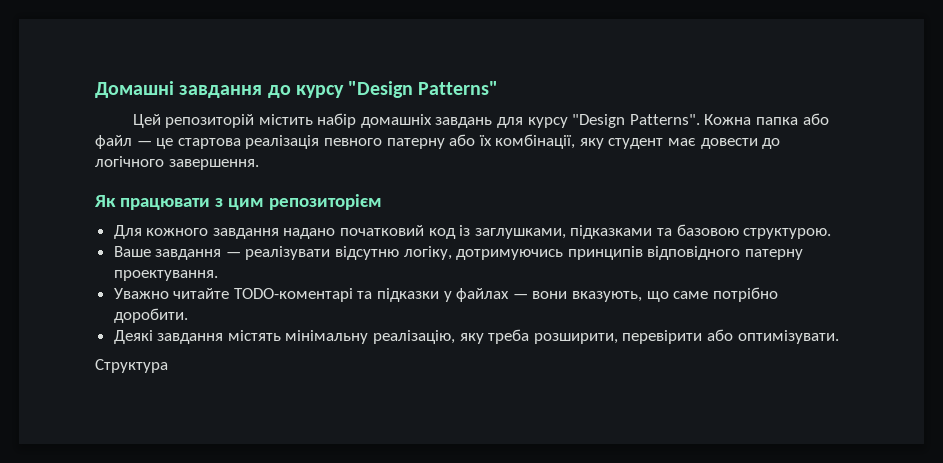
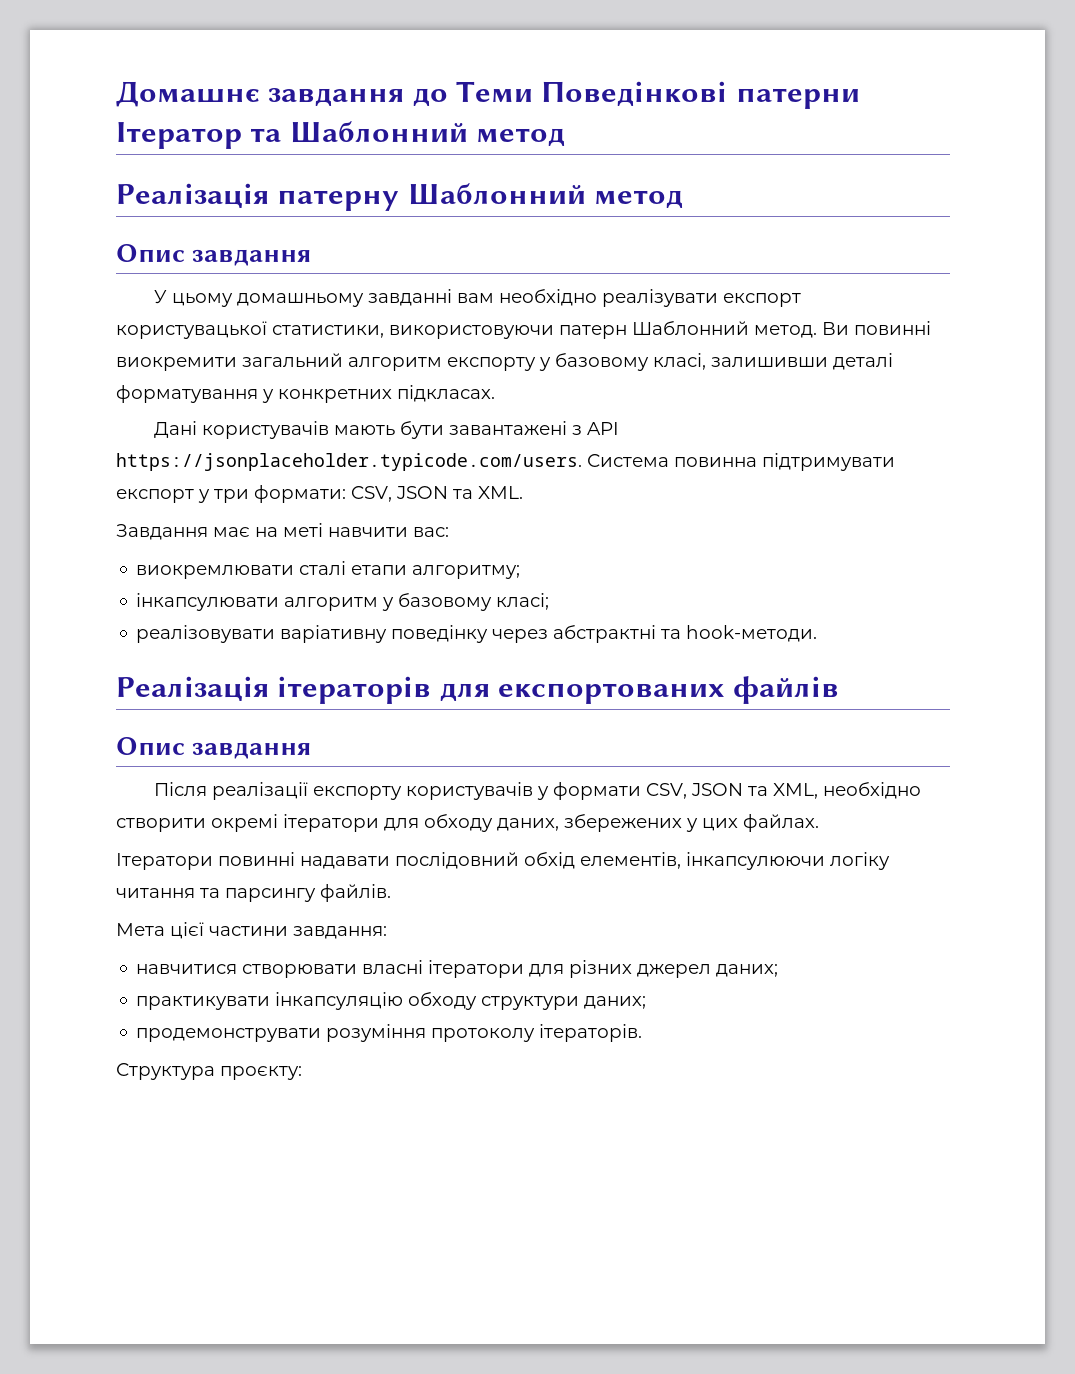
- Домашні завдання до курсу "Design Patterns"
- Цей репозиторій містить набір домашніх завдань для курсу "Design Patterns". Кожна папка або файл — це стартова реалізація певного патерну або їх комбінації, яку студент має довести до логічного завершення.
- Як працювати з цим репозиторієм
- Для кожного завдання надано початковий код із заглушками, підказками та базовою структурою.
- Ваше завдання — реалізувати відсутню логіку, дотримуючись принципів відповідного патерну проектування.
- Уважно читайте TODO-коментарі та підказки у файлах — вони вказують, що саме потрібно доробити.
- Деякі завдання містять мінімальну реалізацію, яку треба розширити, перевірити або оптимізувати.
+ Домашнє завдання до Теми Поведінкові патерни Ітератор та Шаблонний метод
+ Реалізація патерну Шаблонний метод
+ Опис завдання
+ У цьому домашньому завданні вам необхідно реалізувати експорт користувацької статистики, використовуючи патерн Шаблонний метод. Ви повинні виокремити загальний алгоритм експорту у базовому класі, залишивши деталі форматування у конкретних підкласах.
+ Дані користувачів мають бути завантажені з API https://jsonplaceholder.typicode.com/users. Система повинна підтримувати експорт у три формати: CSV, JSON та XML.
+ Завдання має на меті навчити вас:
+ виокремлювати сталі етапи алгоритму;
+ інкапсулювати алгоритм у базовому класі;
+ реалізовувати варіативну поведінку через абстрактні та hook-методи.
+ Реалізація ітераторів для експортованих файлів
+ Опис завдання
+ Після реалізації експорту користувачів у формати CSV, JSON та XML, необхідно створити окремі ітератори для обходу даних, збережених у цих файлах.
+ Ітератори повинні надавати послідовний обхід елементів, інкапсулюючи логіку читання та парсингу файлів.
+ Мета цієї частини завдання:
+ навчитися створювати власні ітератори для різних джерел даних;
+ практикувати інкапсуляцію обходу структури даних;
+ продемонструвати розуміння протоколу ітераторів.
- Структура
+ Структура проєкту:

